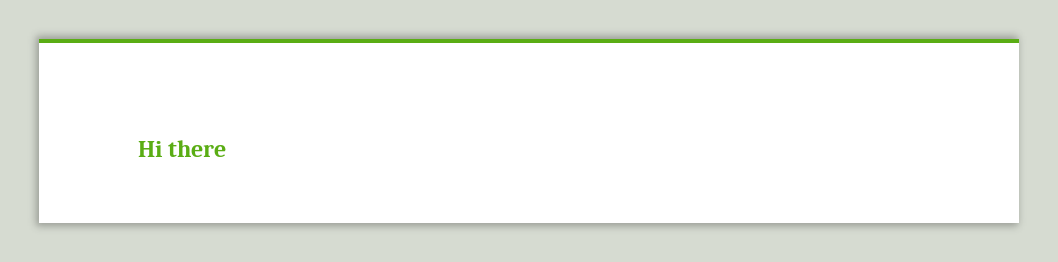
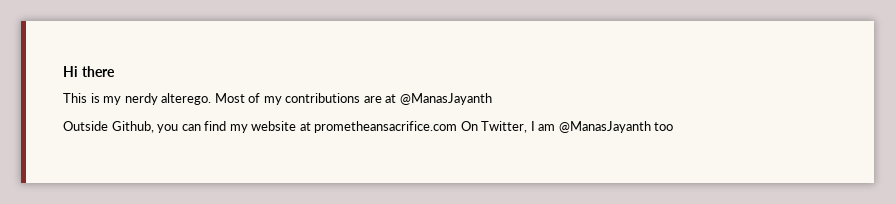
+ This is my nerdy alterego. Most of my contributions are at @ManasJayanth
+ Outside Github, you can find my website at prometheansacrifice.com On Twitter, I am @ManasJayanth too

